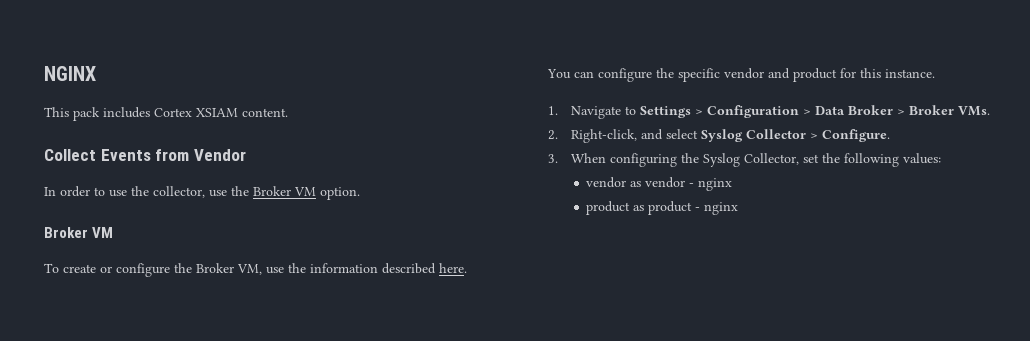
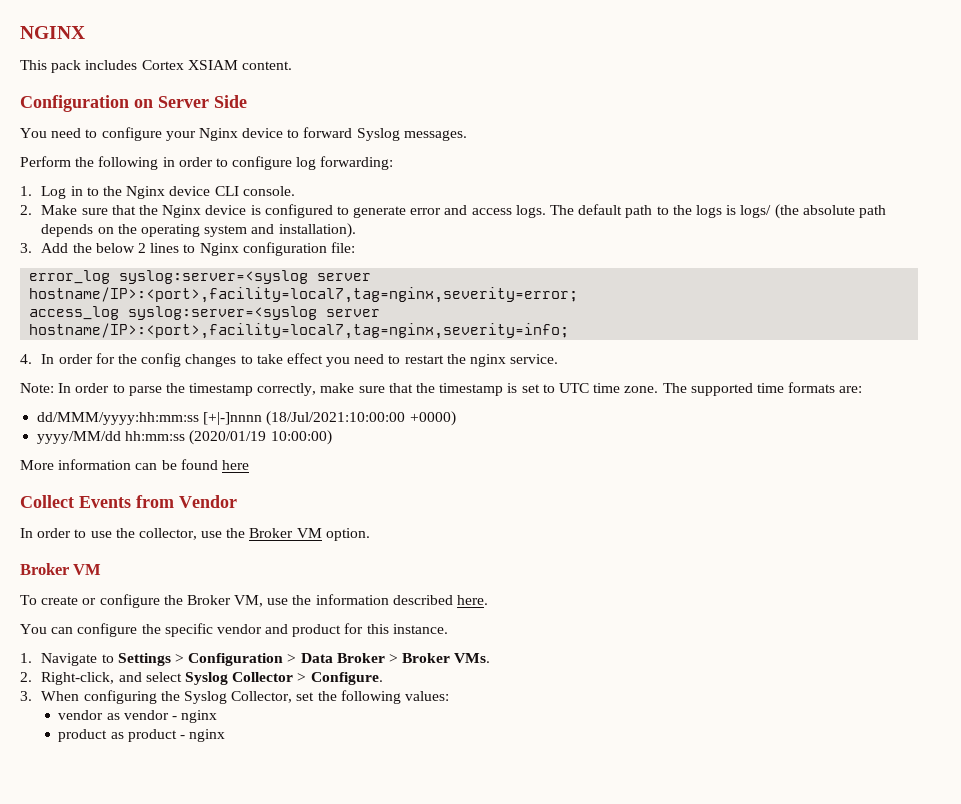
+ Configuration on Server Side
+ You need to configure your Nginx device to forward Syslog messages.
+ Perform the following in order to configure log forwarding:
+ 1. Log in to the Nginx device CLI console.
+ 2. Make sure that the Nginx device is configured to generate error and access logs. The default path to the logs is logs/ (the absolute path depends on the operating system and installation).
+ 3. Add the below 2 lines to Nginx configuration file:
+ error_log syslog:server=<syslog server hostname/IP>:<port>,facility=local7,tag=nginx,severity=error;
+ access_log syslog:server=<syslog server hostname/IP>:<port>,facility=local7,tag=nginx,severity=info;
+ 4. In order for the config changes to take effect you need to restart the nginx service.
+ Note: In order to parse the timestamp correctly, make sure that the timestamp is set to UTC time zone. The supported time formats are:
+ dd/MMM/yyyy:hh:mm:ss [+|-]nnnn (18/Jul/2021:10:00:00 +0000)
+ yyyy/MM/dd hh:mm:ss (2020/01/19 10:00:00)
+ More information can be found here

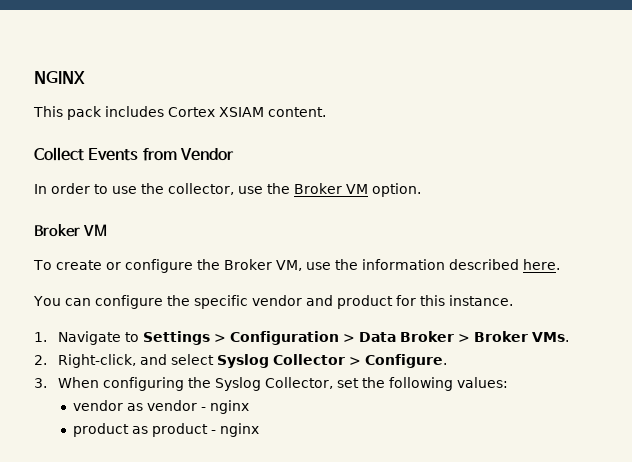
- Configuration on Server Side
- You need to configure your Nginx device to forward Syslog messages.
- Perform the following in order to configure log forwarding:
- 1. Log in to the Nginx device CLI console.
- 2. Make sure that the Nginx device is configured to generate error and access logs. The default path to the logs is logs/ (the absolute path depends on the operating system and installation).
- 3. Add the below 2 lines to Nginx configuration file:
- error_log syslog:server=<syslog server hostname/IP>:<port>,facility=local7,tag=nginx,severity=error;
- access_log syslog:server=<syslog server hostname/IP>:<port>,facility=local7,tag=nginx,severity=info;
- 4. In order for the config changes to take effect you need to restart the nginx service.
- Note: In order to parse the timestamp correctly, make sure that the timestamp is set to UTC time zone. The supported time formats are:
- dd/MMM/yyyy:hh:mm:ss [+|-]nnnn (18/Jul/2021:10:00:00 +0000)
- yyyy/MM/dd hh:mm:ss (2020/01/19 10:00:00)
- More information can be found here

